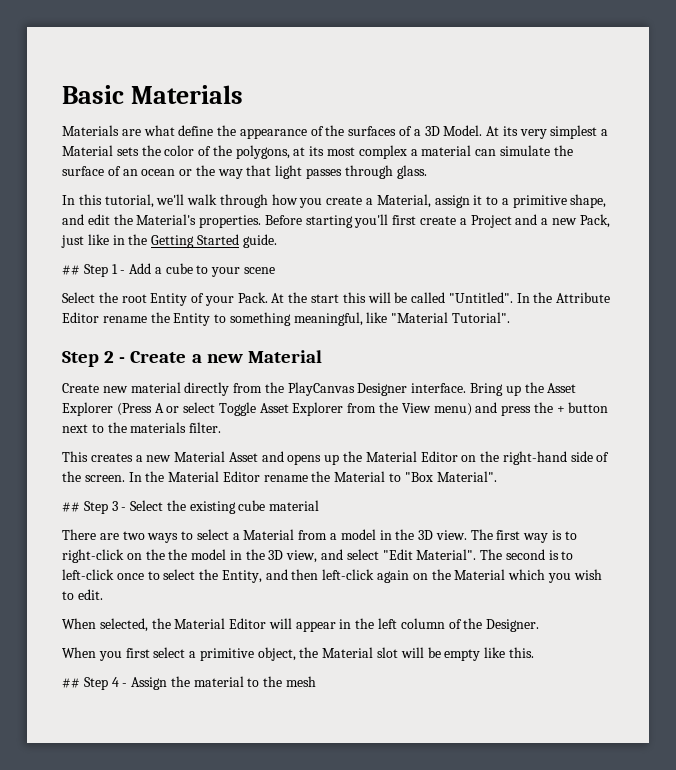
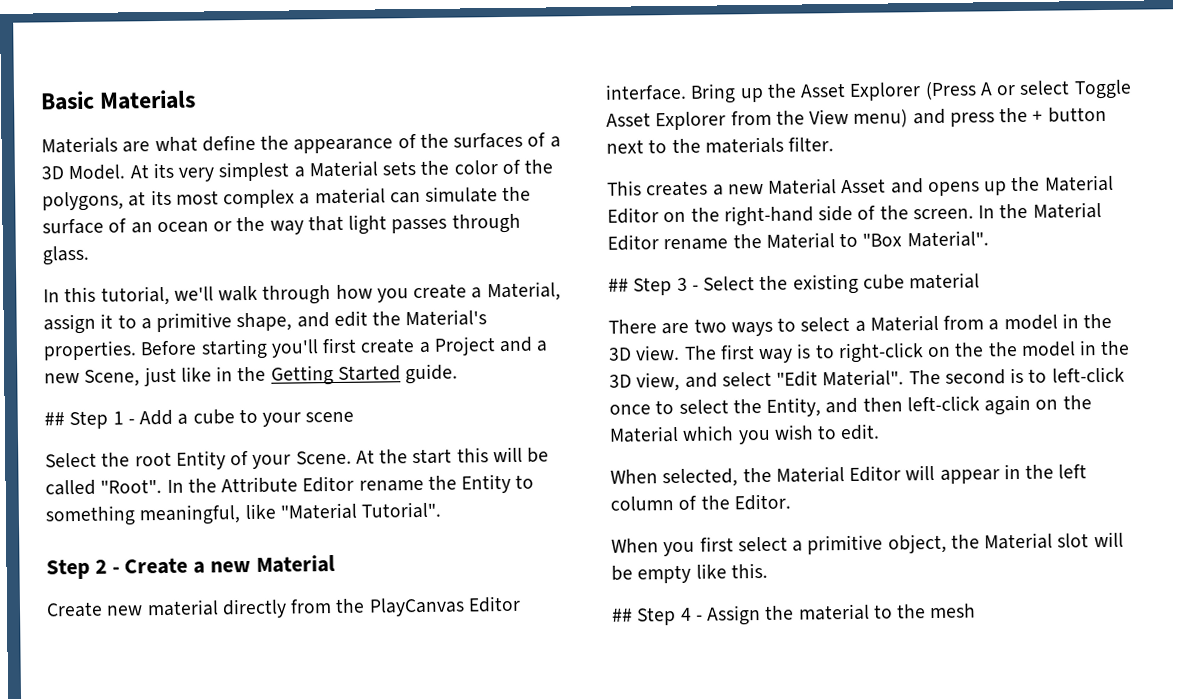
- Before starting you'll first create a Project and a new Pack, just like in the Getting Started guide.
+ Before starting you'll first create a Project and a new Scene, just like in the Getting Started guide.
- Select the root Entity of your Pack.
+ Select the root Entity of your Scene.
- At the start this will be called "Untitled".
+ At the start this will be called "Root".
- Create new material directly from the PlayCanvas Designer interface.
+ Create new material directly from the PlayCanvas Editor interface.
- When selected, the Material Editor will appear in the left column of the Designer.
+ When selected, the Material Editor will appear in the left column of the Editor.

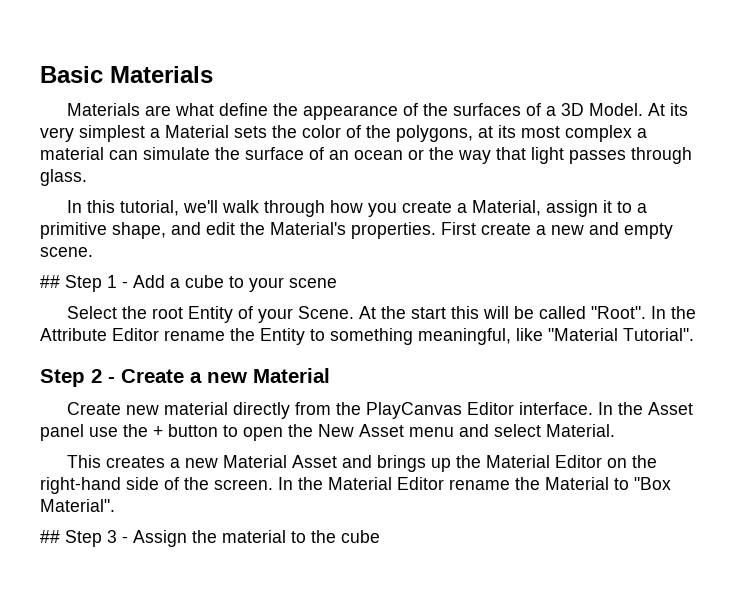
- Before starting you'll first create a Project and a new Scene, just like in the Getting Started guide.
+ First create a new and empty scene.
- Bring up the Asset Explorer (Press A or select Toggle Asset Explorer from the View menu) and press the + button next to the materials filter.
+ In the Asset panel use the + button to open the New Asset menu and select Material.
- This creates a new Material Asset and opens up the Material Editor on the right-hand side of the screen.
+ This creates a new Material Asset and brings up the Material Editor on the right-hand side of the screen.
- ## Step 3 - Select the existing cube material
- There are two ways to select a Material from a model in the 3D view. The first way is to right-click on the the model in the 3D view, and select "Edit Material". The second is to left-click once to select the Entity, and then left-click again on the Material which you wish to edit.
- When selected, the Material Editor will appear in the left column of the Editor.
- When you first select a primitive object, the Material slot will be empty like this.
- ## Step 4 - Assign the material to the mesh
+ ## Step 3 - Assign the material to the cube

